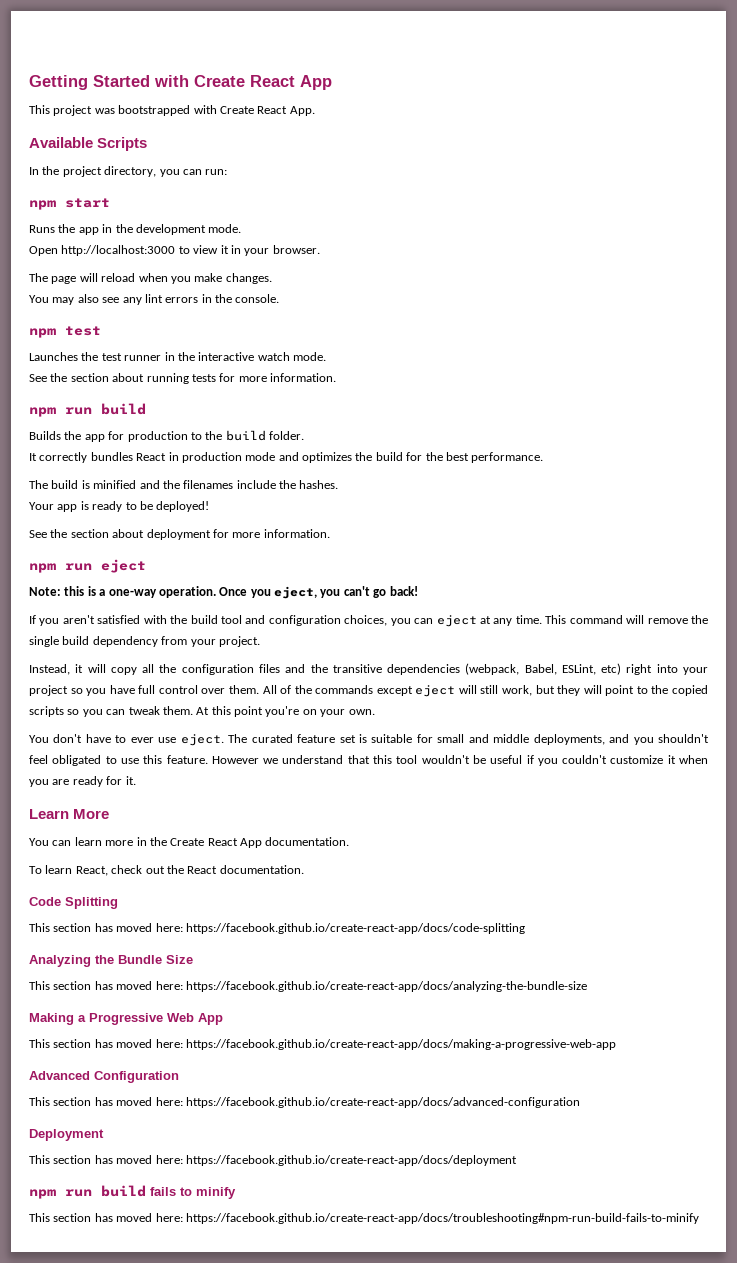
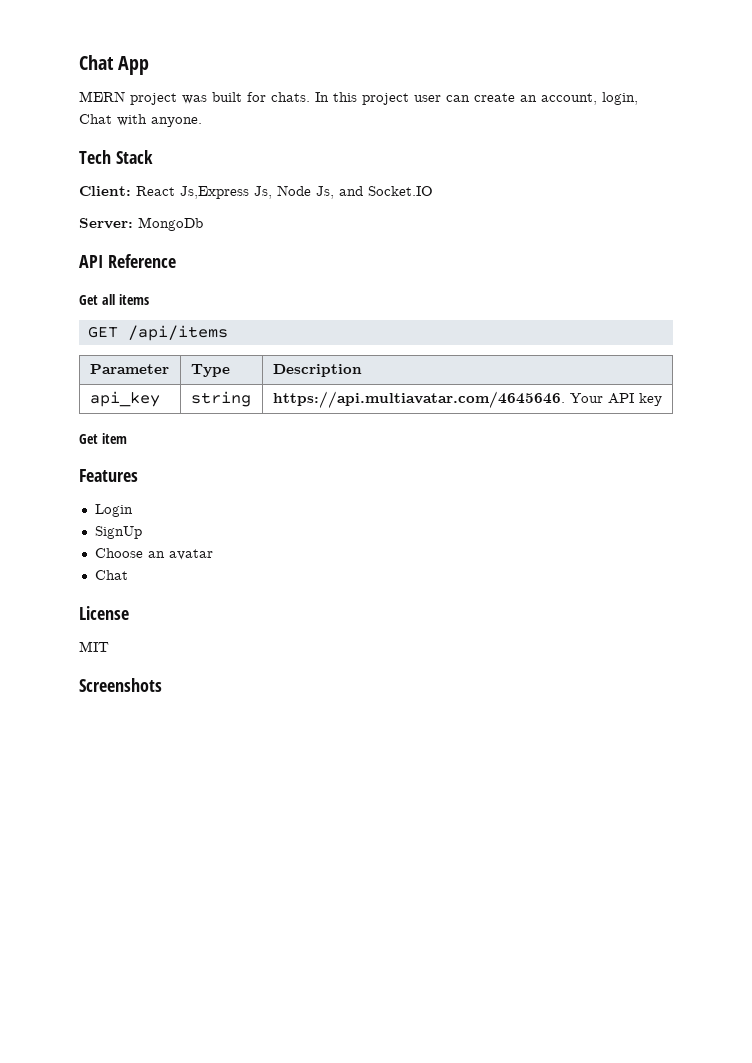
- Getting Started with Create React App
- This project was bootstrapped with Create React App.
- Available Scripts
- In the project directory, you can run:
- npm start
- Runs the app in the development mode.
- Open http://localhost:3000 to view it in your browser.
- The page will reload when you make changes.
- You may also see any lint errors in the console.
- npm test
- Launches the test runner in the interactive watch mode.
- See the section about running tests for more information.
- npm run build
- Builds the app for production to the build folder.
- It correctly bundles React in production mode and optimizes the build for the best performance.
- The build is minified and the filenames include the hashes.
- Your app is ready to be deployed!
- See the section about deployment for more information.
- npm run eject
- Note: this is a one-way operation. Once you eject, you can't go back!
- If you aren't satisfied with the build tool and configuration choices, you can eject at any time. This command will remove the single build dependency from your project.
- Instead, it will copy all the configuration files and the transitive dependencies (webpack, Babel, ESLint, etc) right into your project so you have full control over them. All of the commands except eject will still work, but they will point to the copied scripts so you can tweak them. At this point you're on your own.
- You don't have to ever use eject. The curated feature set is suitable for small and middle deployments, and you shouldn't feel obligated to use this feature. However we understand that this tool wouldn't be useful if you couldn't customize it when you are ready for it.
- Learn More
- You can learn more in the Create React App documentation.
- To learn React, check out the React documentation.
- Code Splitting
- This section has moved here: https://facebook.github.io/create-react-app/docs/code-splitting
- Analyzing the Bundle Size
- This section has moved here: https://facebook.github.io/create-react-app/docs/analyzing-the-bundle-size
- Making a Progressive Web App
- This section has moved here: https://facebook.github.io/create-react-app/docs/making-a-progressive-web-app
- Advanced Configuration
- This section has moved here: https://facebook.github.io/create-react-app/docs/advanced-configuration
- Deployment
- This section has moved here: https://facebook.github.io/create-react-app/docs/deployment
- npm run build fails to minify
- This section has moved here: https://facebook.github.io/create-react-app/docs/troubleshooting#npm-run-build-fails-to-minify
+ Chat App
+ MERN project was built for chats. In this project user can create an account, login, Chat with anyone.
+ Tech Stack
+ Client: React Js,Express Js, Node Js, and Socket.IO
+ Server: MongoDb
+ API Reference
+ Get all items
+ GET /api/items
+ Parameter | Type | Description
+ api_key | string | https://api.multiavatar.com/4645646. Your API key
+ Get item
+ Features
+ Login
+ SignUp
+ Choose an avatar
+ Chat
+ License
+ MIT
+ Screenshots

